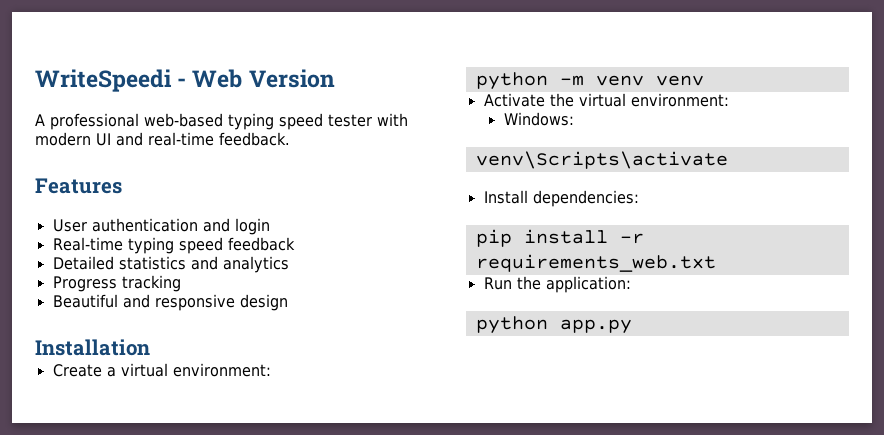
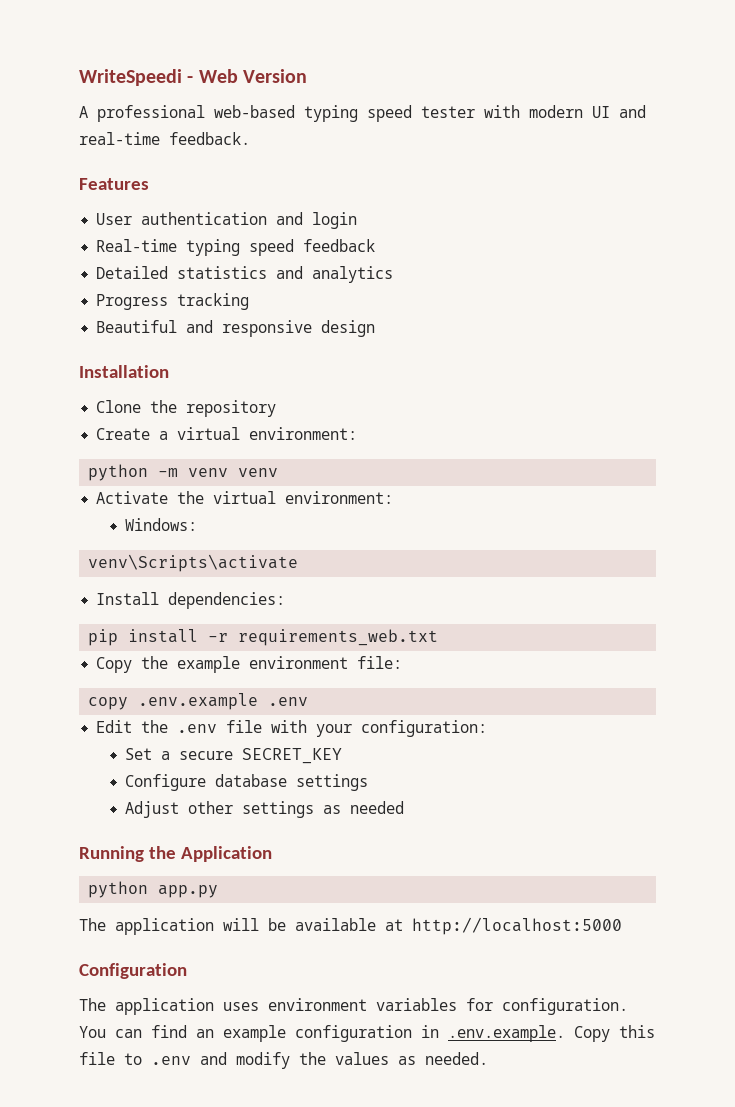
+ Clone the repository
- Run the application:
+ Copy the example environment file:
+ copy .env.example .env
+ Edit the .env file with your configuration:
+ Set a secure SECRET_KEY
+ Configure database settings
+ Adjust other settings as needed
+ Running the Application
  python app.py
+ The application will be available at http://localhost:5000
+ Configuration
+ The application uses environment variables for configuration. You can find an example configuration in .env.example. Copy this file to .env and modify the values as needed.

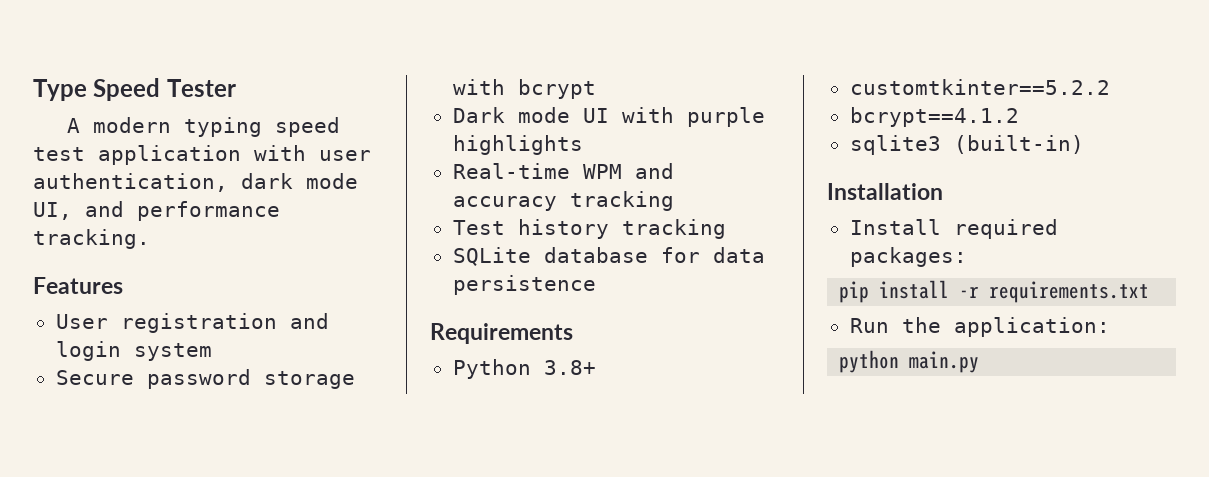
- WriteSpeedi - Web Version
- A professional web-based typing speed tester with modern UI and real-time feedback.
+ Type Speed Tester
+ A modern typing speed test application with user authentication, dark mode UI, and performance tracking.
- User authentication and login
- Real-time typing speed feedback
- Detailed statistics and analytics
- Progress tracking
- Beautiful and responsive design
+ User registration and login system
+ Secure password storage with bcrypt
+ Dark mode UI with purple highlights
+ Real-time WPM and accuracy tracking
+ Test history tracking
+ SQLite database for data persistence
+ Requirements
+ Python 3.8+
+ customtkinter==5.2.2
+ bcrypt==4.1.2
+ sqlite3 (built-in)
  Installation
- Clone the repository
- Create a virtual environment:
- python -m venv venv
- Activate the virtual environment:
- Windows:
- venv\Scripts\activate
- Install dependencies:
+ Install required packages:
- pip install -r requirements_web.txt
- Copy the example environment file:
- copy .env.example .env
- Edit the .env file with your configuration:
- Set a secure SECRET_KEY
- Configure database settings
- Adjust other settings as needed
- Running the Application
- python app.py
- The application will be available at http://localhost:5000
- Configuration
- The application uses environment variables for configuration. You can find an example configuration in .env.example. Copy this file to .env and modify the values as needed.
+ pip install -r requirements.txt
+ Run the application:
+ python main.py

